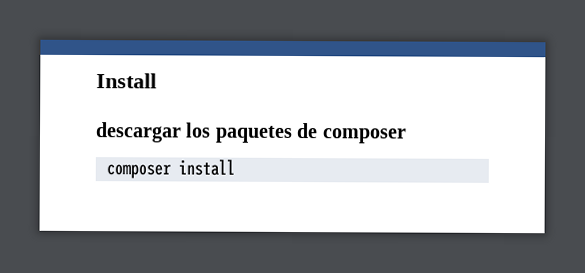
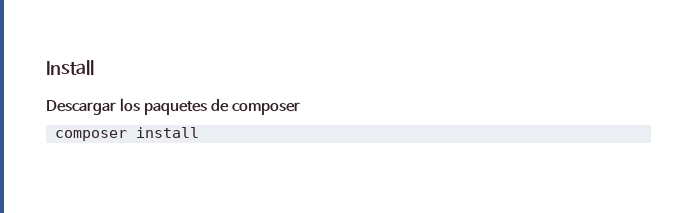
- descargar los paquetes de composer
+ Descargar los paquetes de composer

